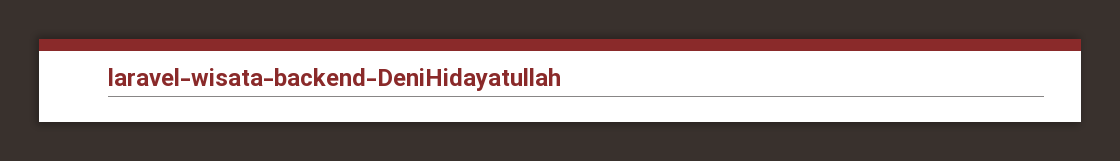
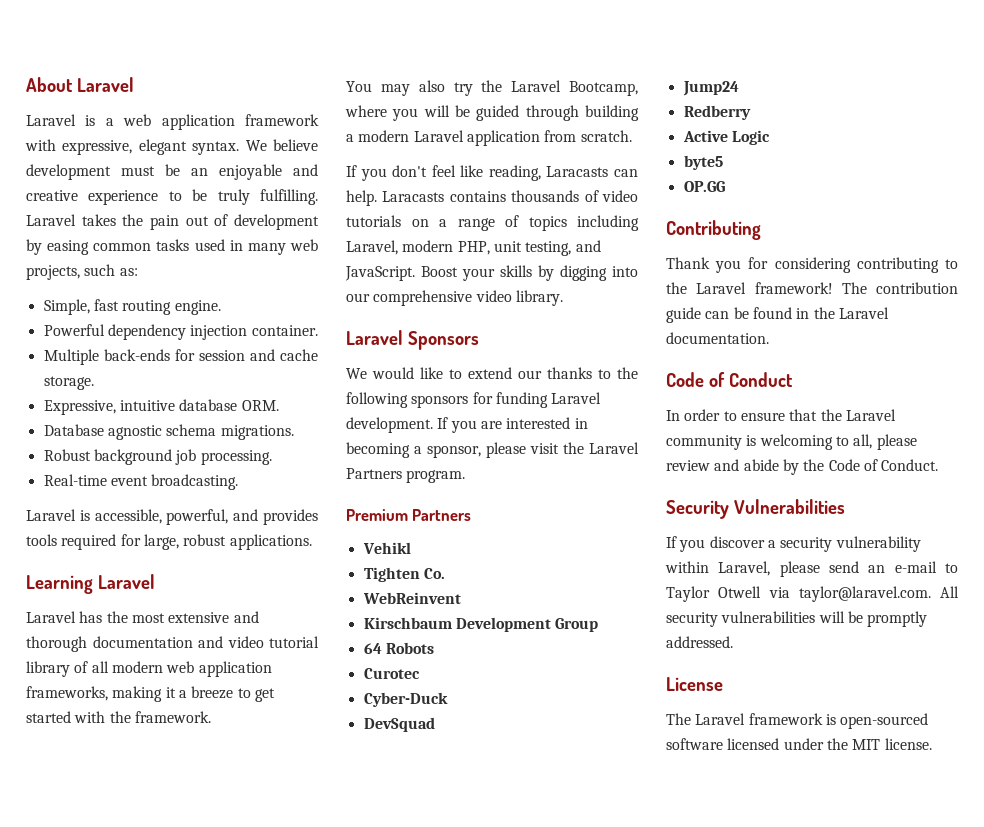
- laravel-wisata-backend-DeniHidayatullah
+ About Laravel
+ Laravel is a web application framework with expressive, elegant syntax. We believe development must be an enjoyable and creative experience to be truly fulfilling. Laravel takes the pain out of development by easing common tasks used in many web projects, such as:
+ Simple, fast routing engine.
+ Powerful dependency injection container.
+ Multiple back-ends for session and cache storage.
+ Expressive, intuitive database ORM.
+ Database agnostic schema migrations.
+ Robust background job processing.
+ Real-time event broadcasting.
+ Laravel is accessible, powerful, and provides tools required for large, robust applications.
+ Learning Laravel
+ Laravel has the most extensive and thorough documentation and video tutorial library of all modern web application frameworks, making it a breeze to get started with the framework.
+ You may also try the Laravel Bootcamp, where you will be guided through building a modern Laravel application from scratch.
+ If you don't feel like reading, Laracasts can help. Laracasts contains thousands of video tutorials on a range of topics including Laravel, modern PHP, unit testing, and JavaScript. Boost your skills by digging into our comprehensive video library.
+ Laravel Sponsors
+ We would like to extend our thanks to the following sponsors for funding Laravel development. If you are interested in becoming a sponsor, please visit the Laravel Partners program.
+ Premium Partners
+ Vehikl
+ Tighten Co.
+ WebReinvent
+ Kirschbaum Development Group
+ 64 Robots
+ Curotec
+ Cyber-Duck
+ DevSquad
+ Jump24
+ Redberry
+ Active Logic
+ byte5
+ OP.GG
+ Contributing
+ Thank you for considering contributing to the Laravel framework! The contribution guide can be found in the Laravel documentation.
+ Code of Conduct
+ In order to ensure that the Laravel community is welcoming to all, please review and abide by the Code of Conduct.
+ Security Vulnerabilities
+ If you discover a security vulnerability within Laravel, please send an e-mail to Taylor Otwell via taylor@laravel.com. All security vulnerabilities will be promptly addressed.
+ License
+ The Laravel framework is open-sourced software licensed under the MIT license.

